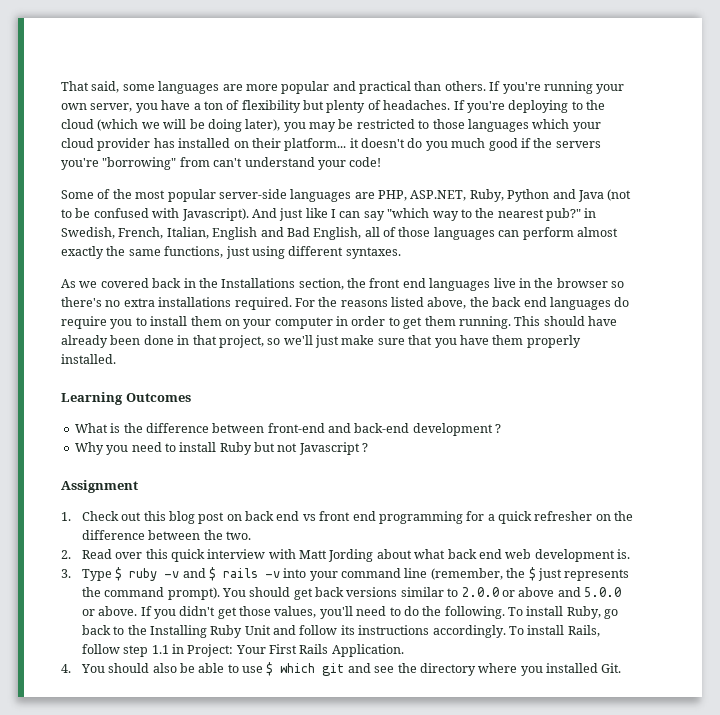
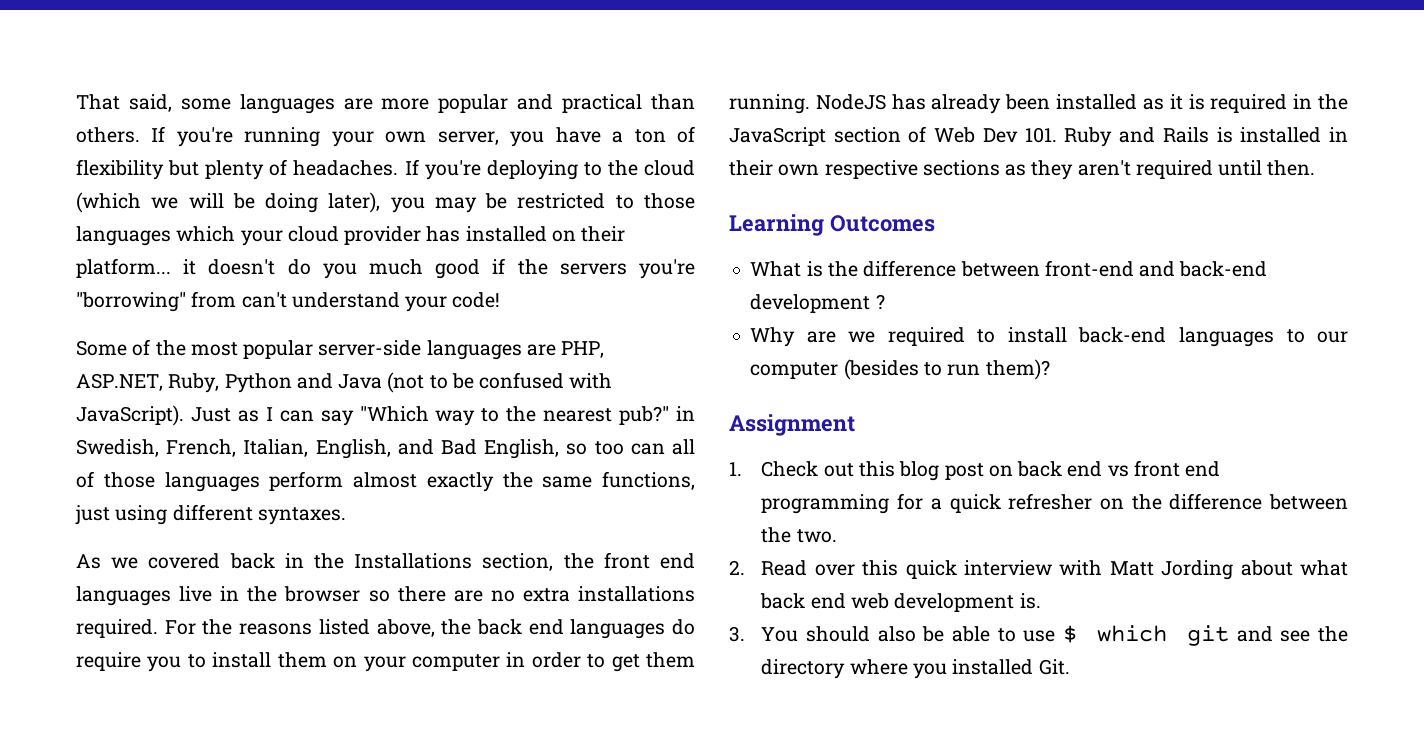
- Some of the most popular server-side languages are PHP, ASP.NET, Ruby, Python and Java (not to be confused with Javascript). And just like I can say "which way to the nearest pub?" in Swedish, French, Italian, English and Bad English, all of those languages can perform almost exactly the same functions, just using different syntaxes.
+ Some of the most popular server-side languages are PHP, ASP.NET, Ruby, Python and Java (not to be confused with JavaScript). Just as I can say "Which way to the nearest pub?" in Swedish, French, Italian, English, and Bad English, so too can all of those languages perform almost exactly the same functions, just using different syntaxes.
- As we covered back in the Installations section, the front end languages live in the browser so there's no extra installations required.
+ As we covered back in the Installations section, the front end languages live in the browser so there are no extra installations required.
- This should have already been done in that project, so we'll just make sure that you have them properly installed.
+ NodeJS has already been installed as it is required in the JavaScript section of Web Dev 101. Ruby and Rails is installed in their own respective sections as they aren't required until then.
- Why you need to install Ruby but not Javascript ?
+ Why are we required to install back-end languages to our computer (besides to run them)?
- 3. Type $ ruby -v and $ rails -v into your command line (remember, the $ just represents the command prompt). You should get back versions similar to 2.0.0 or above and 5.0.0 or above. If you didn't get those values, you'll need to do the following. To install Ruby, go back to the Installing Ruby Unit and follow its instructions accordingly. To install Rails, follow step 1.1 in Project: Your First Rails Application.
- 4. You should also be able to use $ which git and see the directory where you installed Git.
+ 3. You should also be able to use $ which git and see the directory where you installed Git.

